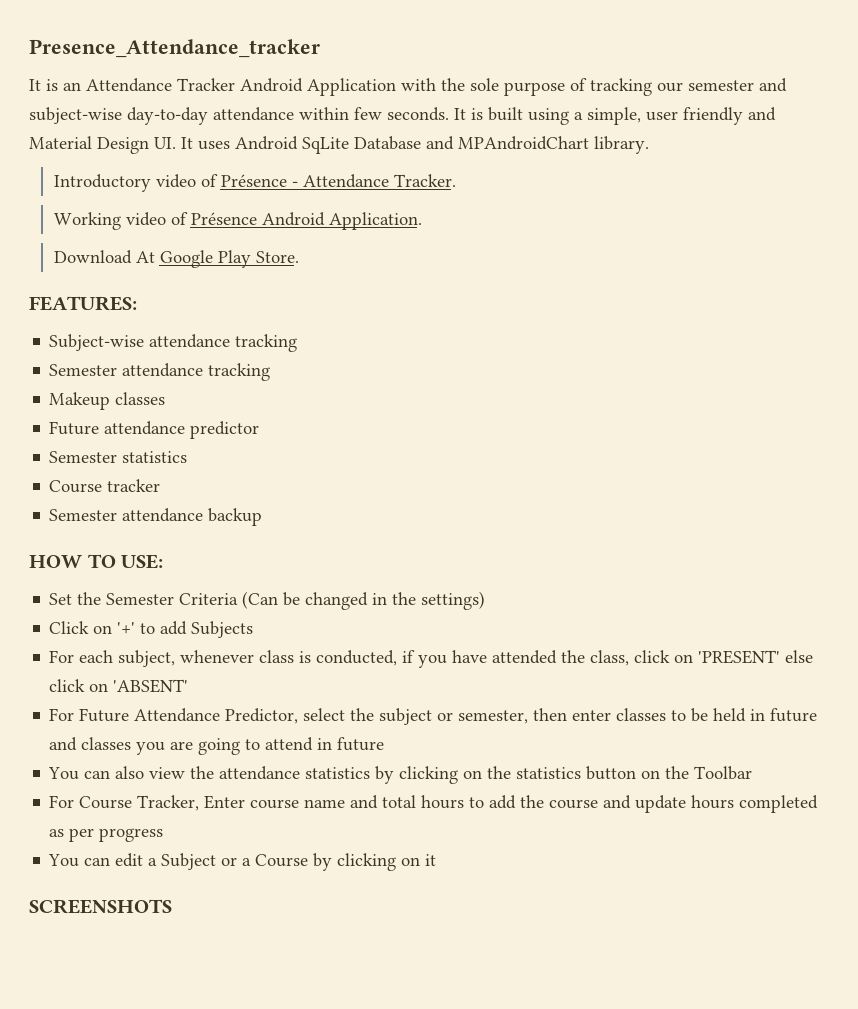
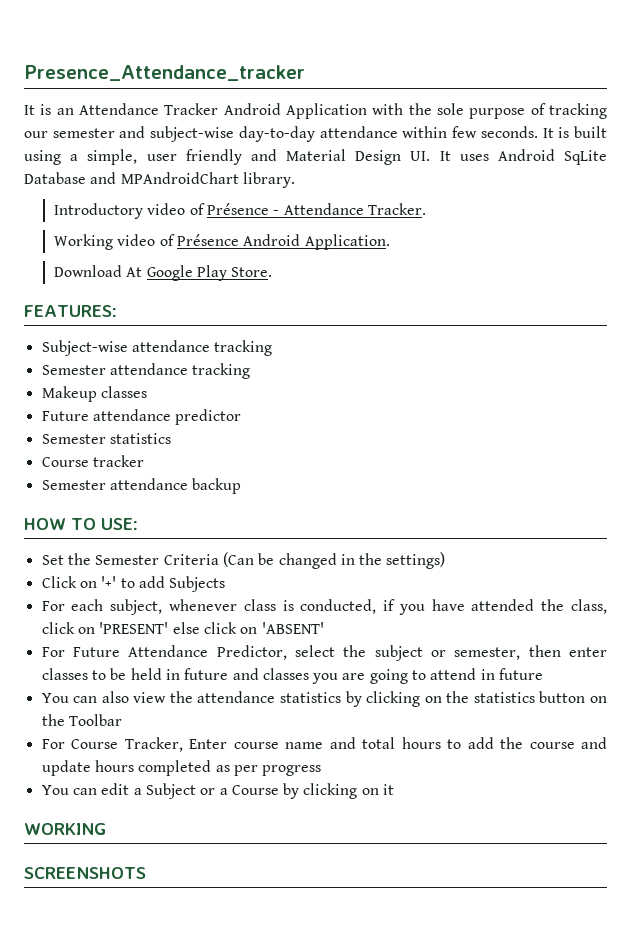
+ WORKING

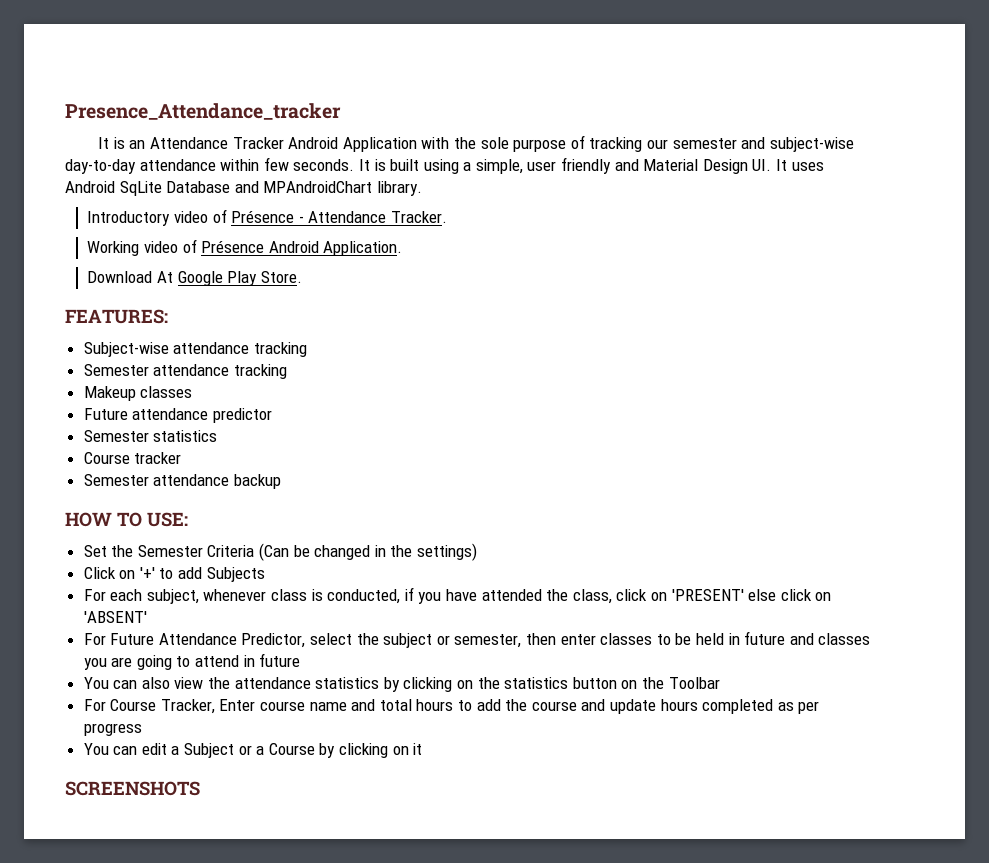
- WORKING

